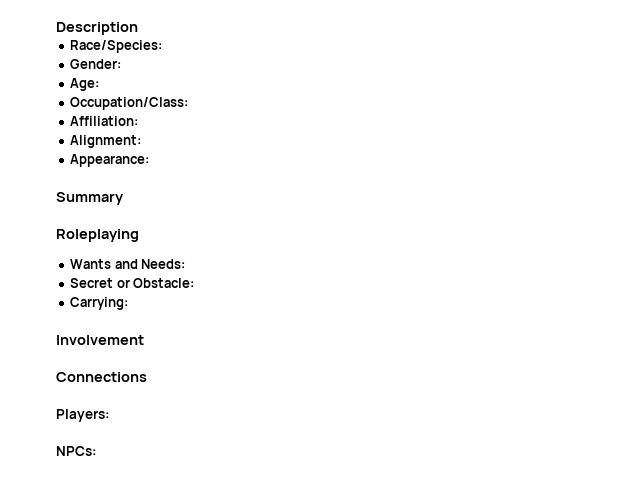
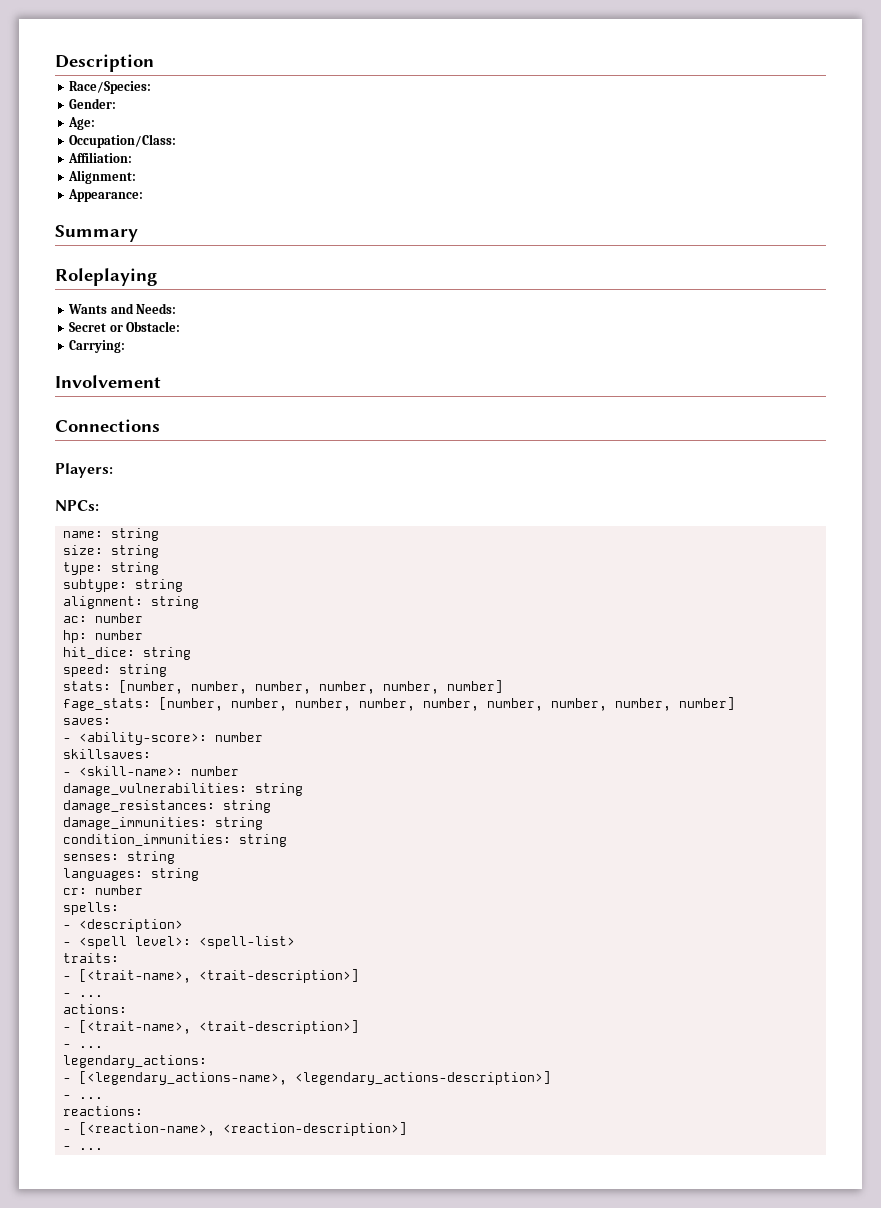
+ name: string
+ size: string
+ type: string
+ subtype: string
+ alignment: string
+ ac: number
+ hp: number
+ hit_dice: string
+ speed: string
+ stats: [number, number, number, number, number, number]
+ fage_stats: [number, number, number, number, number, number, number, number, number]
+ saves:
+ - <ability-score>: number
+ skillsaves:
+ - <skill-name>: number
+ damage_vulnerabilities: string
+ damage_resistances: string
+ damage_immunities: string
+ condition_immunities: string
+ senses: string
+ languages: string
+ cr: number
+ spells:
+ - <description>
+ - <spell level>: <spell-list>
+ traits:
+ - [<trait-name>, <trait-description>]
+ - ...
+ actions:
+ - [<trait-name>, <trait-description>]
+ - ...
+ legendary_actions:
+ - [<legendary_actions-name>, <legendary_actions-description>]
+ - ...
+ reactions:
+ - [<reaction-name>, <reaction-description>]
+ - ...

